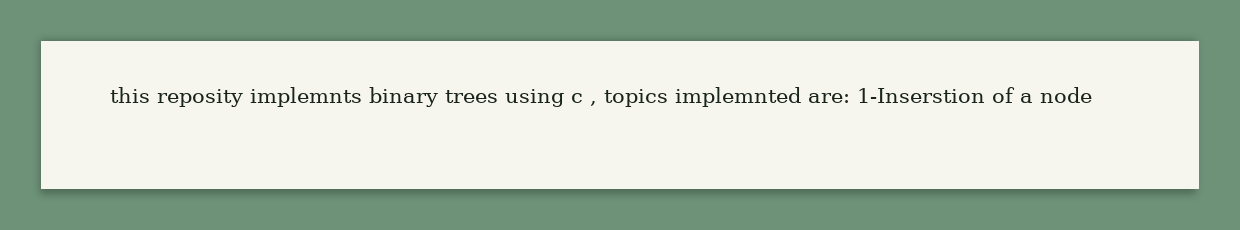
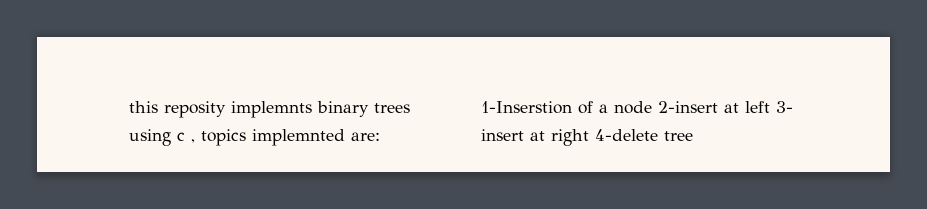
- this reposity implemnts binary trees using c , topics implemnted are: 1-Inserstion of a node
+ this reposity implemnts binary trees using c , topics implemnted are: 1-Inserstion of a node 2-insert at left 3- insert at right 4-delete tree

